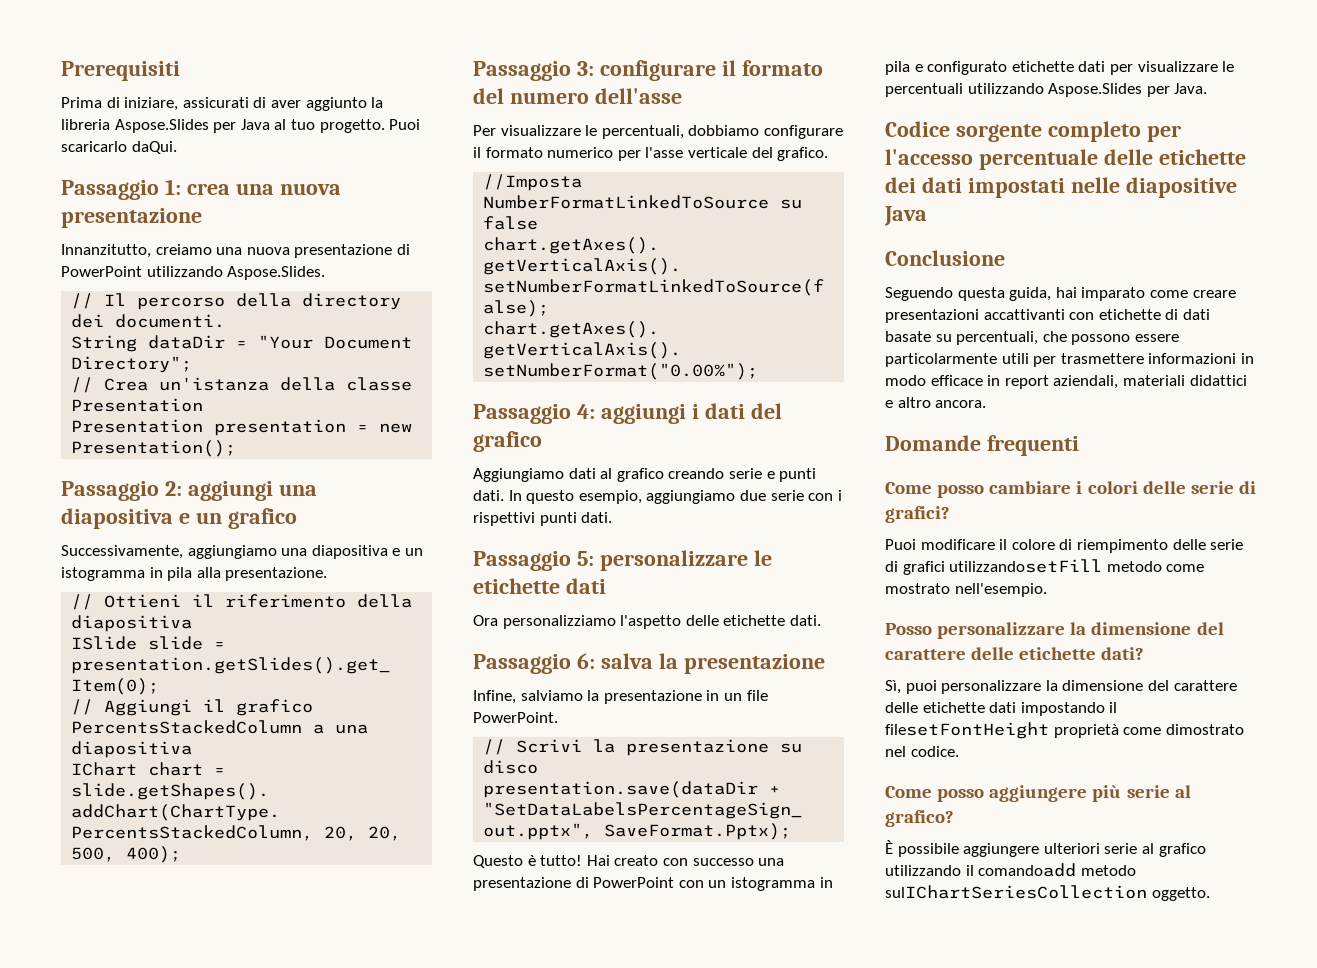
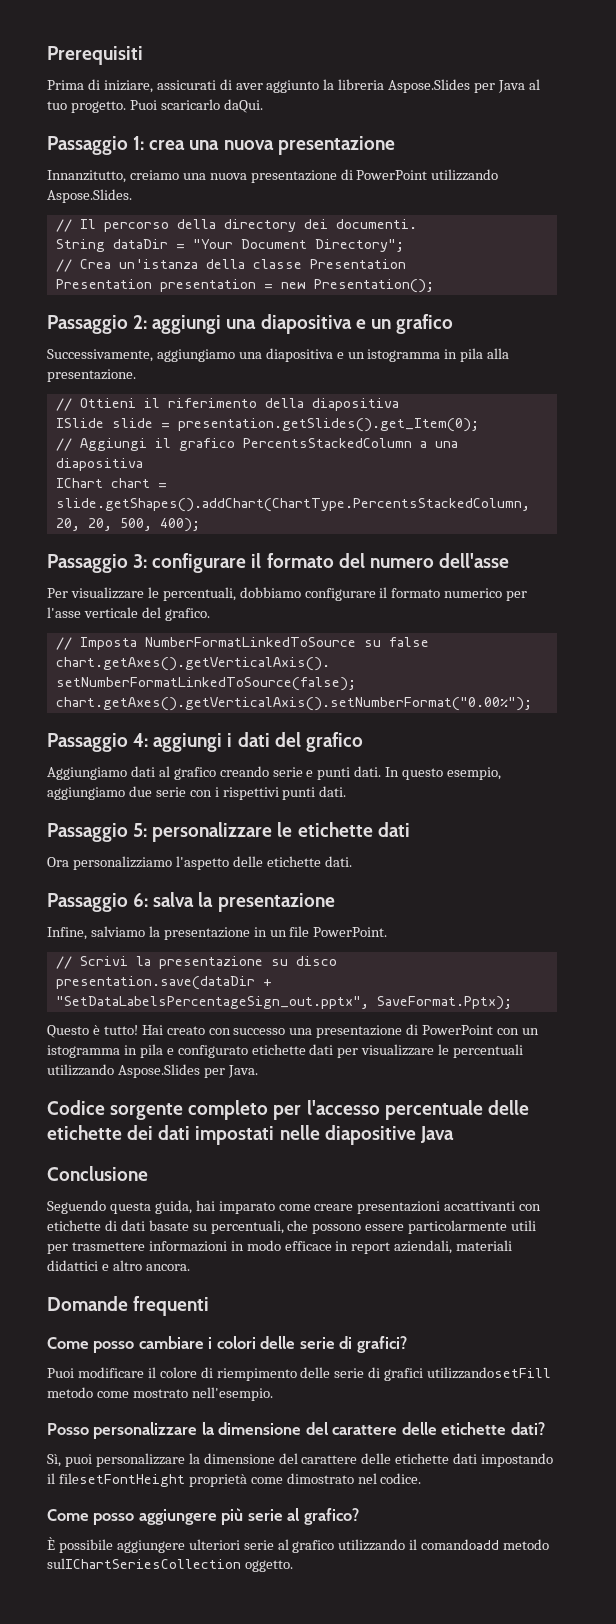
- //Imposta NumberFormatLinkedToSource su false
+ // Imposta NumberFormatLinkedToSource su false

